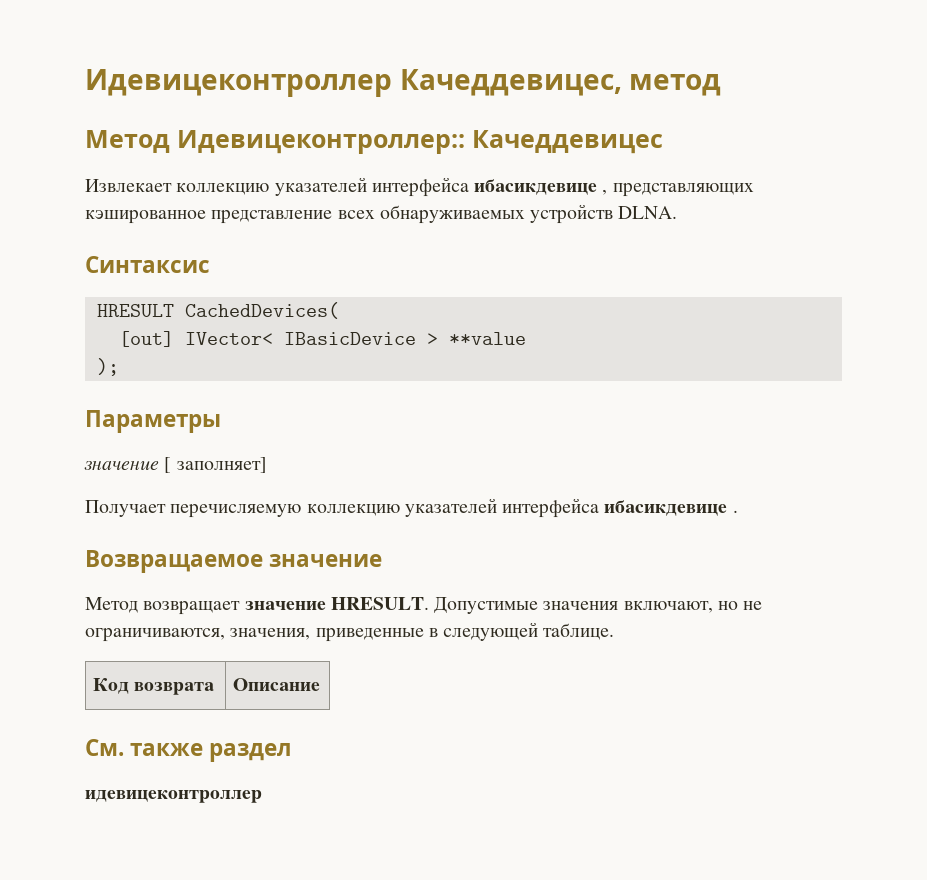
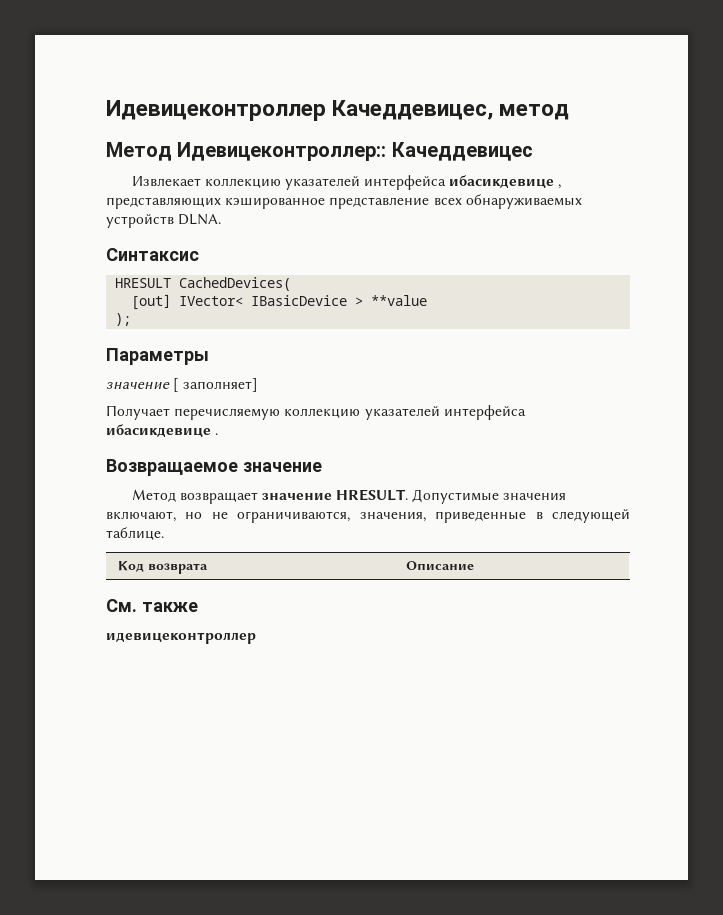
- См. также раздел
+ См. также

